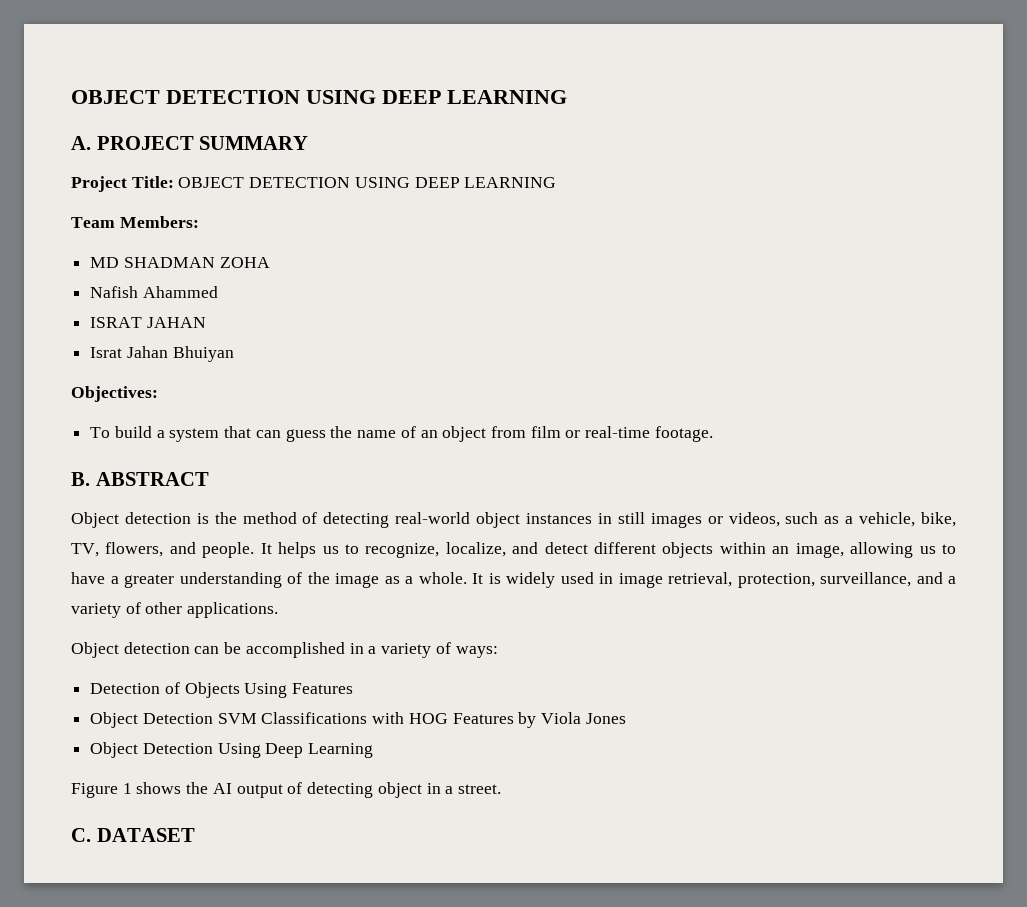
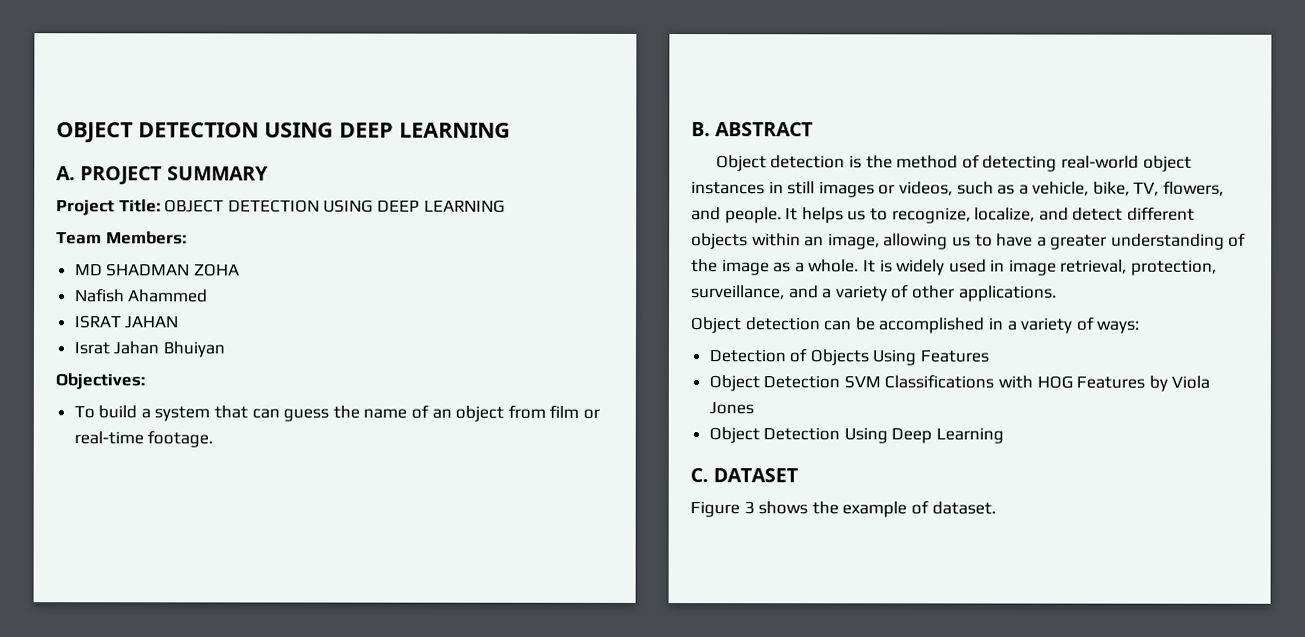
+ C. DATASET
- Figure 1 shows the AI output of detecting object in a street.
- C. DATASET
+ Figure 3 shows the example of dataset.

